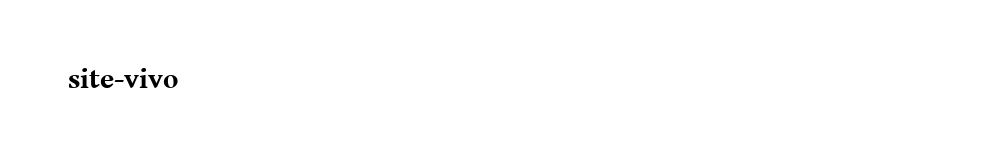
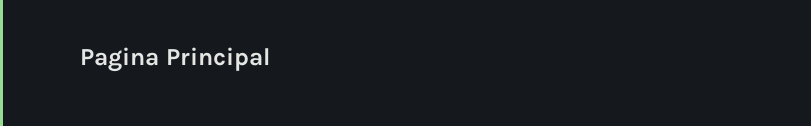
- site-vivo
+ Pagina Principal

